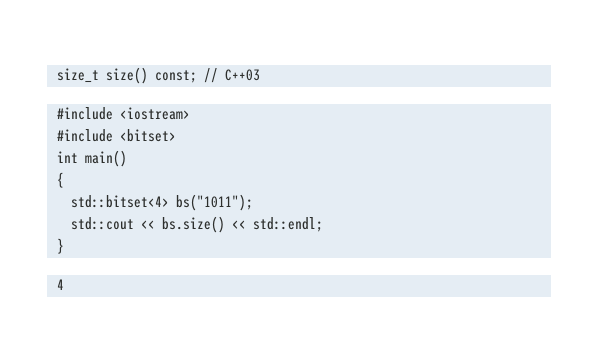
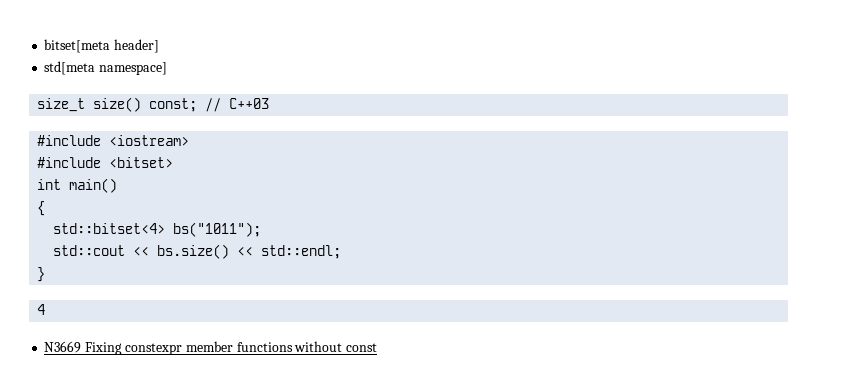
+ bitset[meta header]
+ std[meta namespace]
+ N3669 Fixing constexpr member functions without const

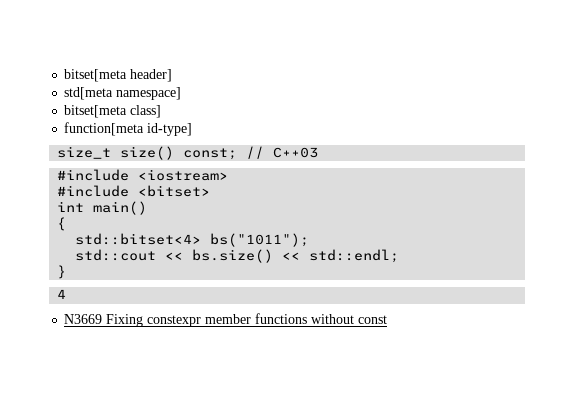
+ bitset[meta class]
+ function[meta id-type]

